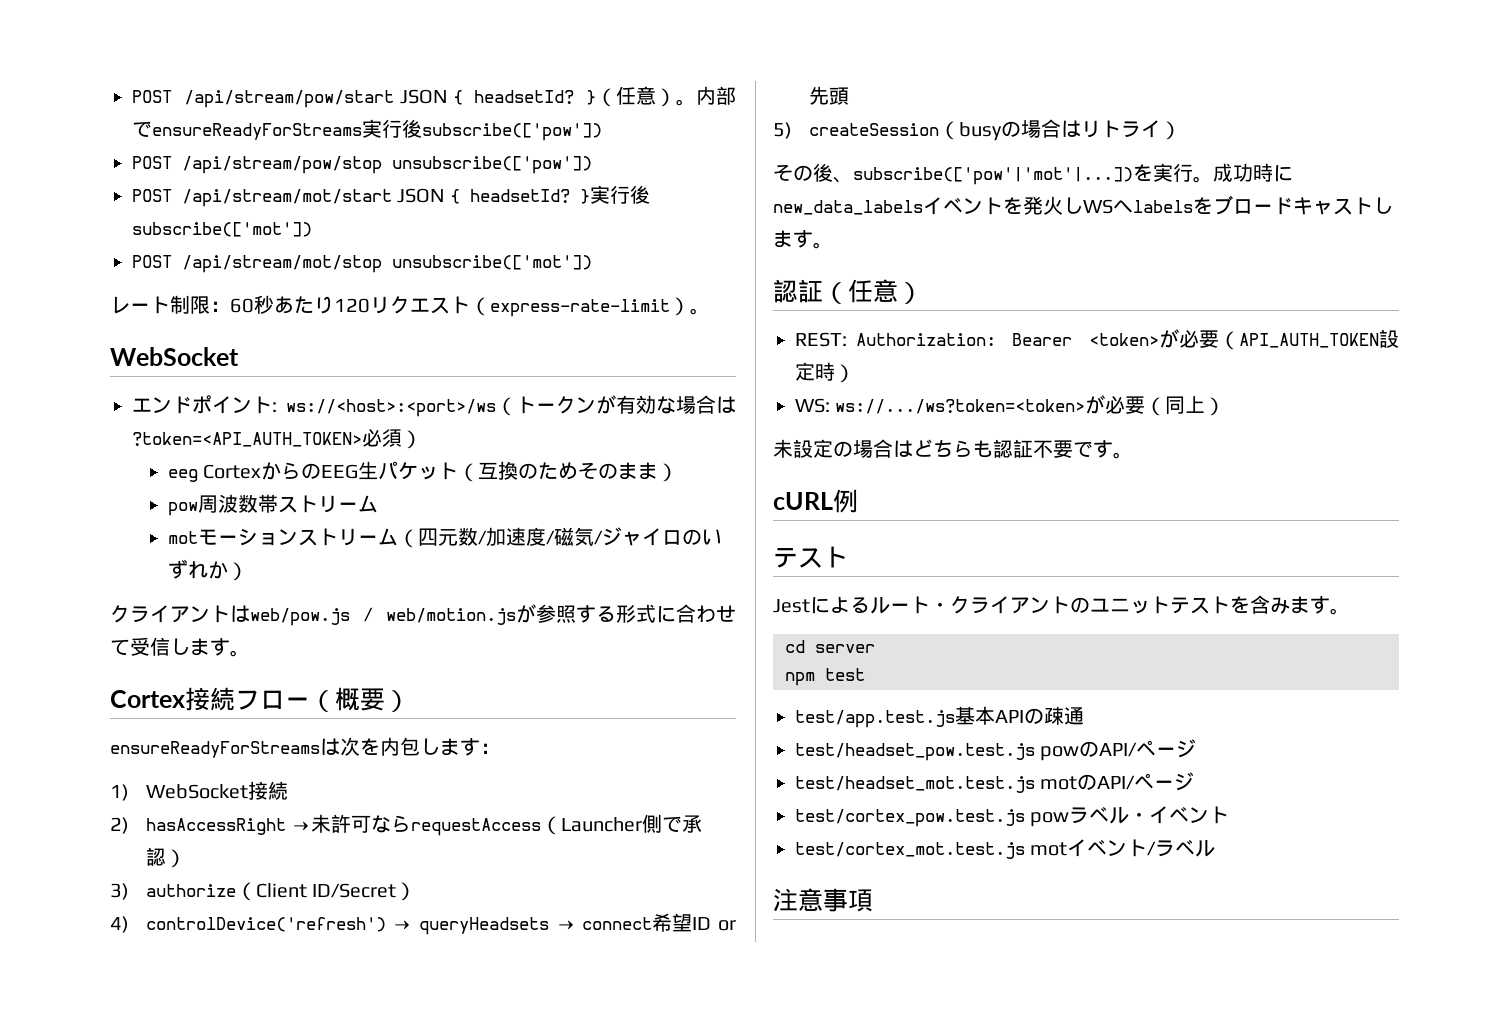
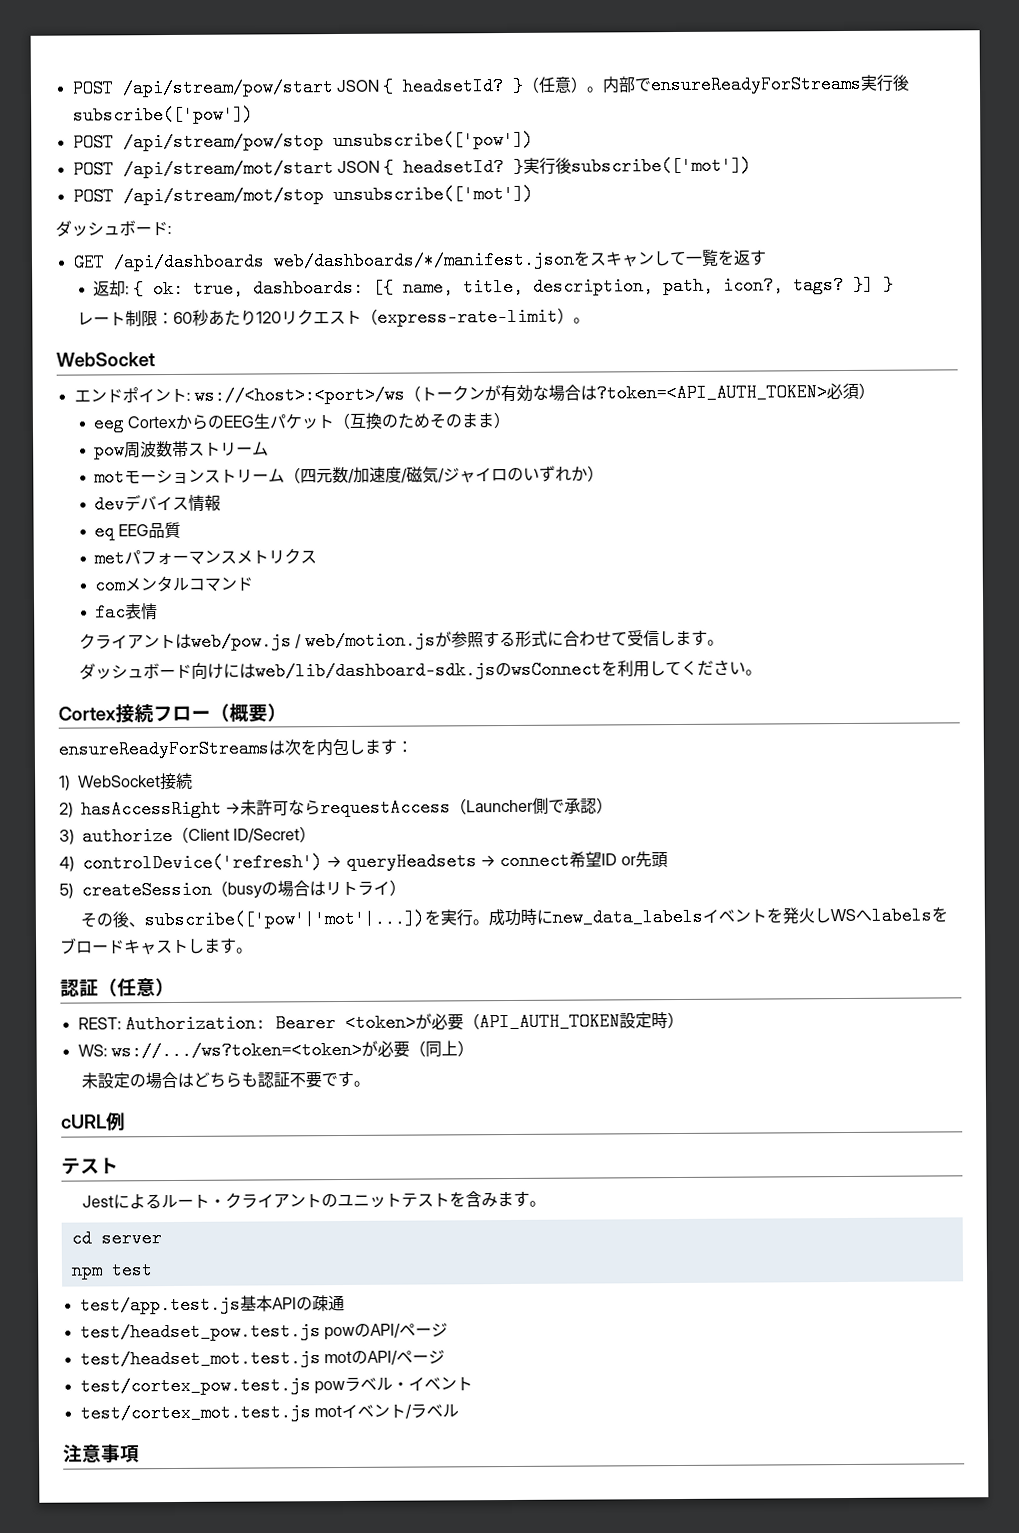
+ ダッシュボード:
+ GET /api/dashboards web/dashboards/*/manifest.jsonをスキャンして一覧を返す
+ 返却: { ok: true, dashboards: [{ name, title, description, path, icon?, tags? }] }
+ devデバイス情報
+ eq EEG品質
+ metパフォーマンスメトリクス
+ comメンタルコマンド
+ fac表情
+ ダッシュボード向けにはweb/lib/dashboard-sdk.jsのwsConnectを利用してください。

